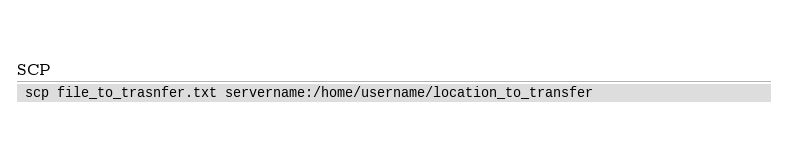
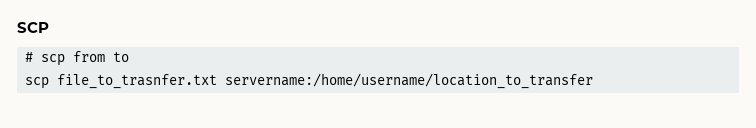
+ # scp from to

